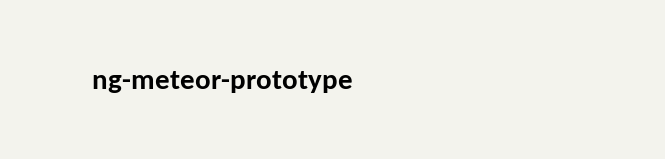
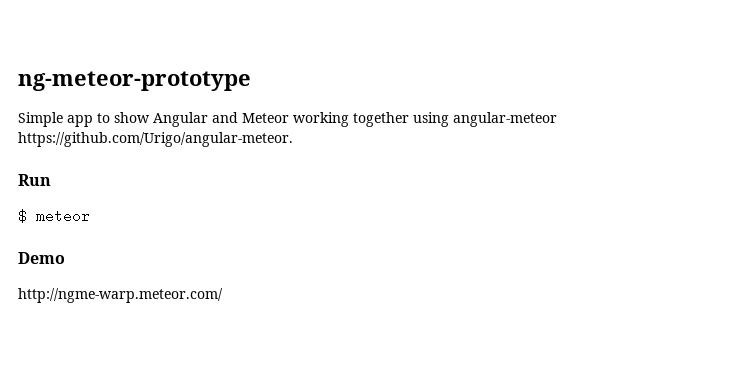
+ Simple app to show Angular and Meteor working together using angular-meteor https://github.com/Urigo/angular-meteor.
+ Run
+ $ meteor
+ Demo
+ http://ngme-warp.meteor.com/

